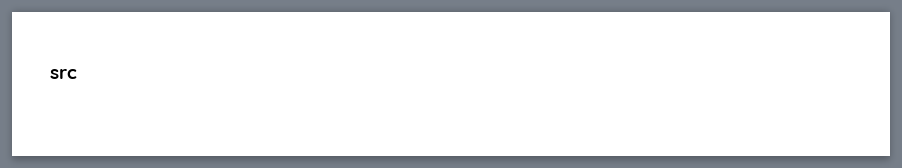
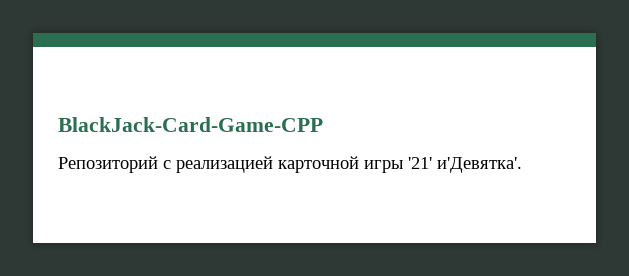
- src
+ BlackJack-Card-Game-CPP
+ Репозиторий с реализацией карточной игры '21' и'Девятка'.

